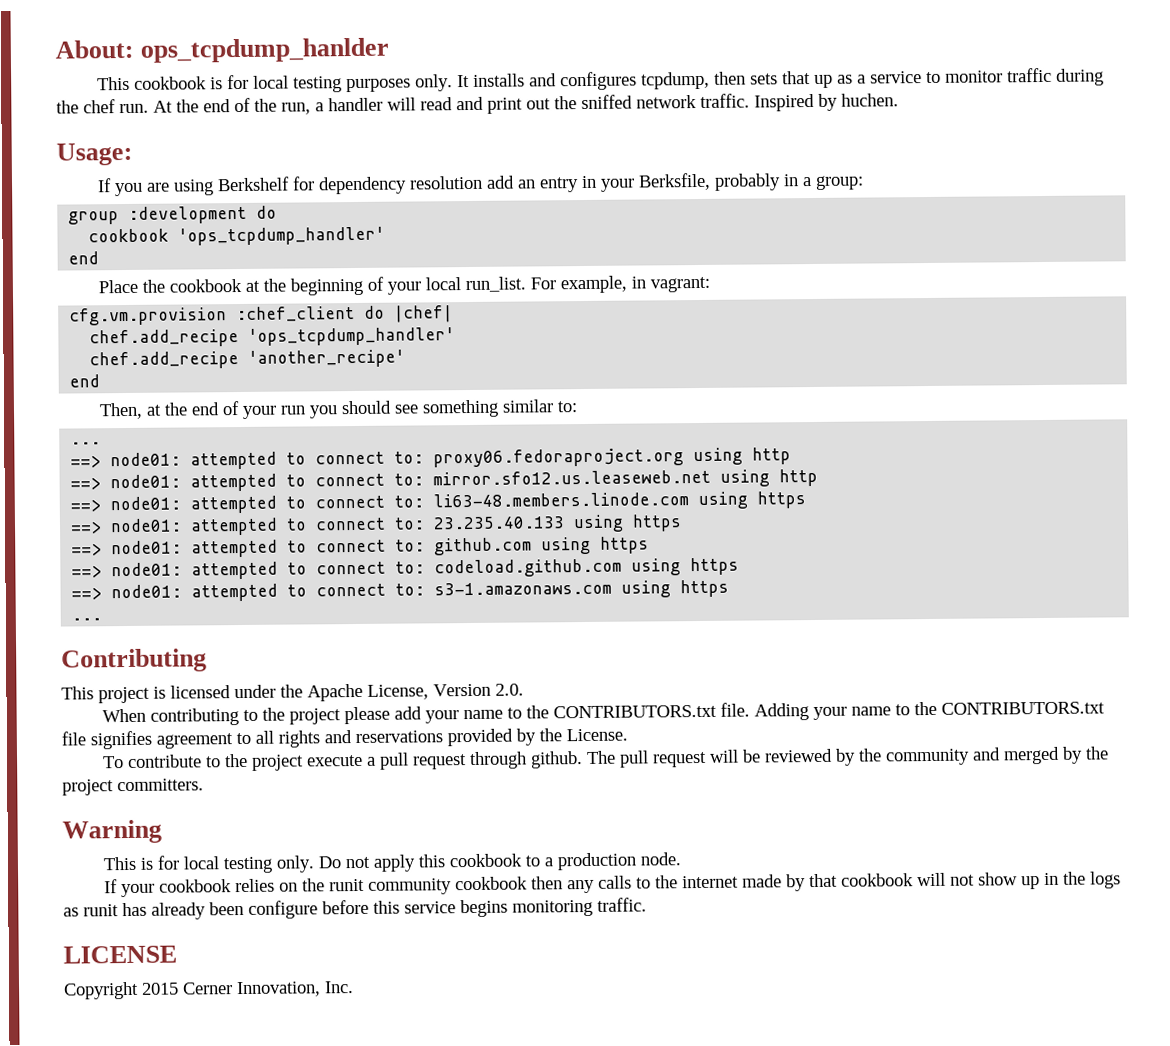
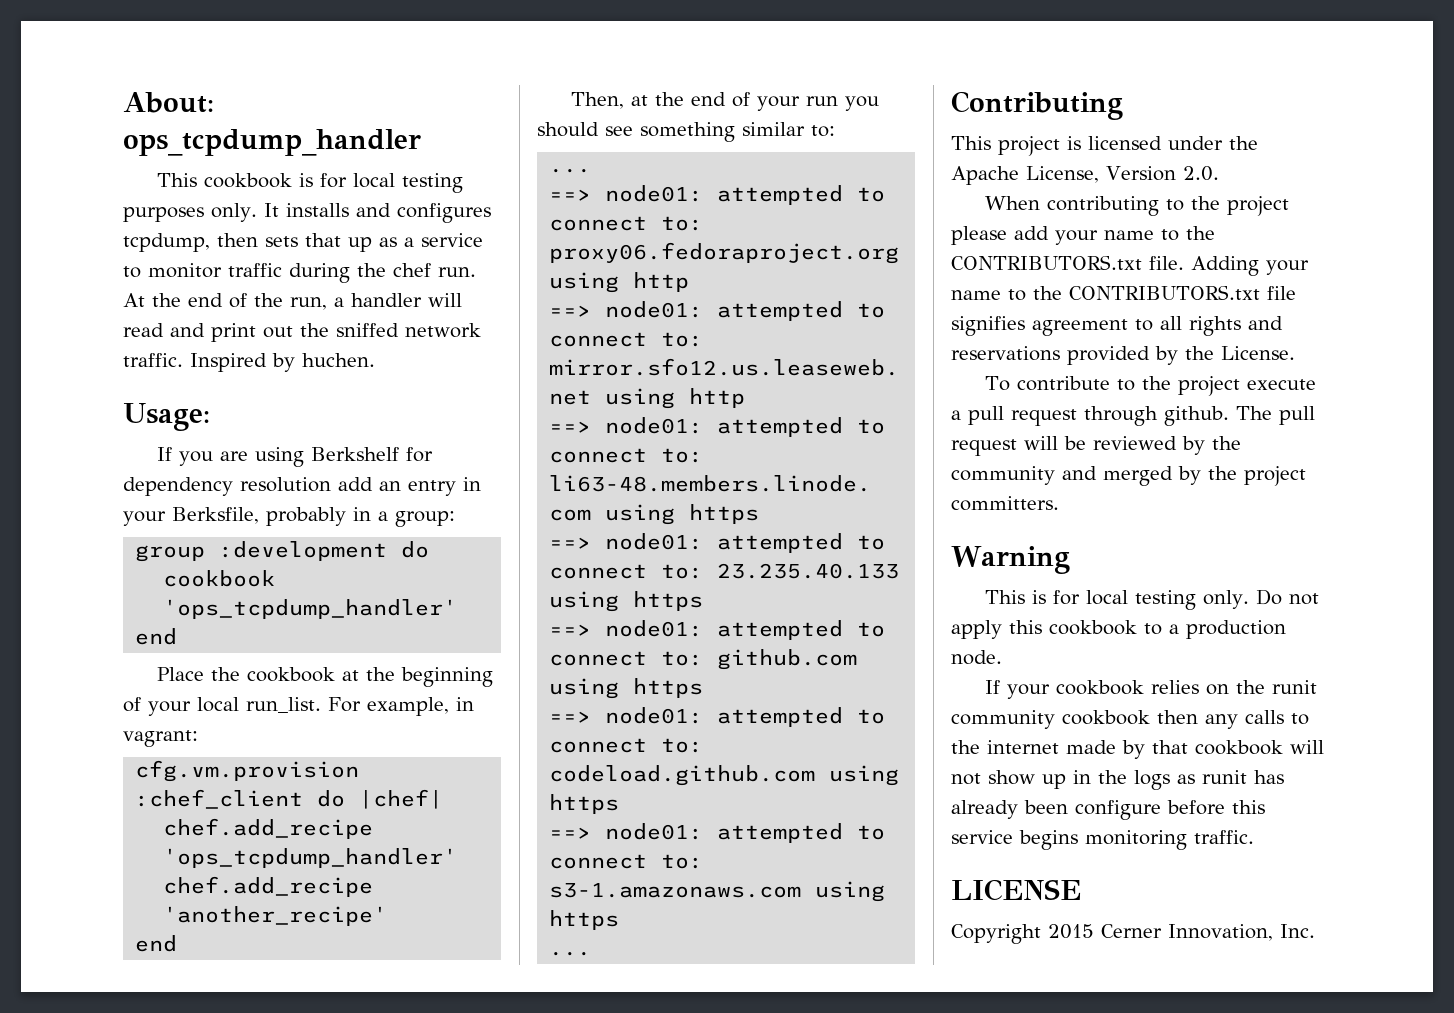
- About: ops_tcpdump_hanlder
+ About: ops_tcpdump_handler

